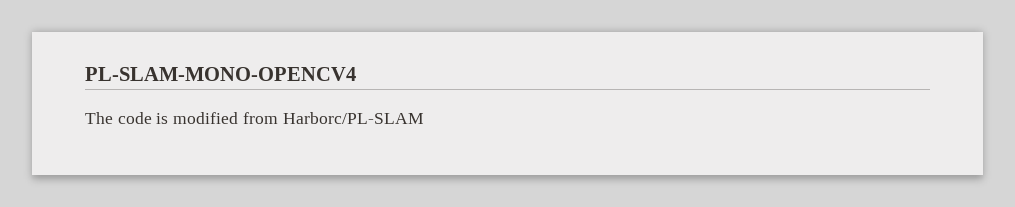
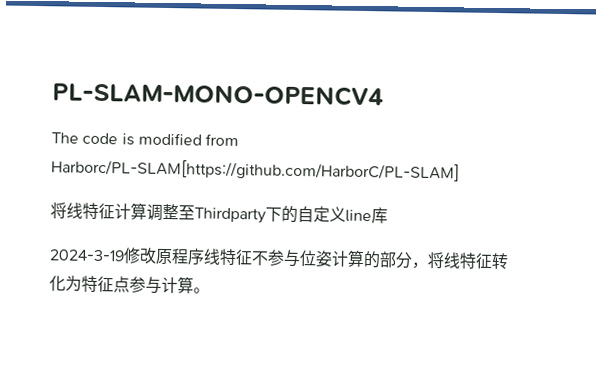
- The code is modified from Harborc/PL-SLAM
+ The code is modified from Harborc/PL-SLAM[https://github.com/HarborC/PL-SLAM]
+ 将线特征计算调整至Thirdparty下的自定义line库
+ 2024-3-19修改原程序线特征不参与位姿计算的部分，将线特征转化为特征点参与计算。

